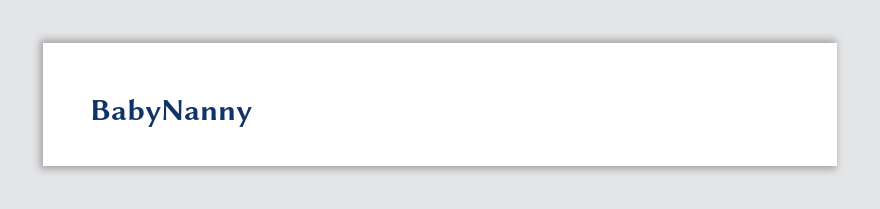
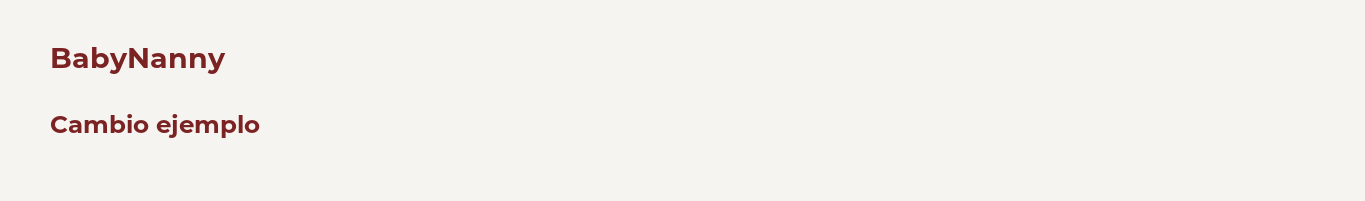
+ Cambio ejemplo

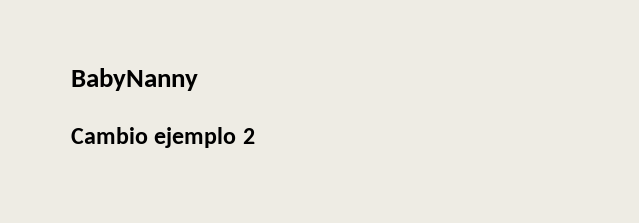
- Cambio ejemplo
+ Cambio ejemplo 2

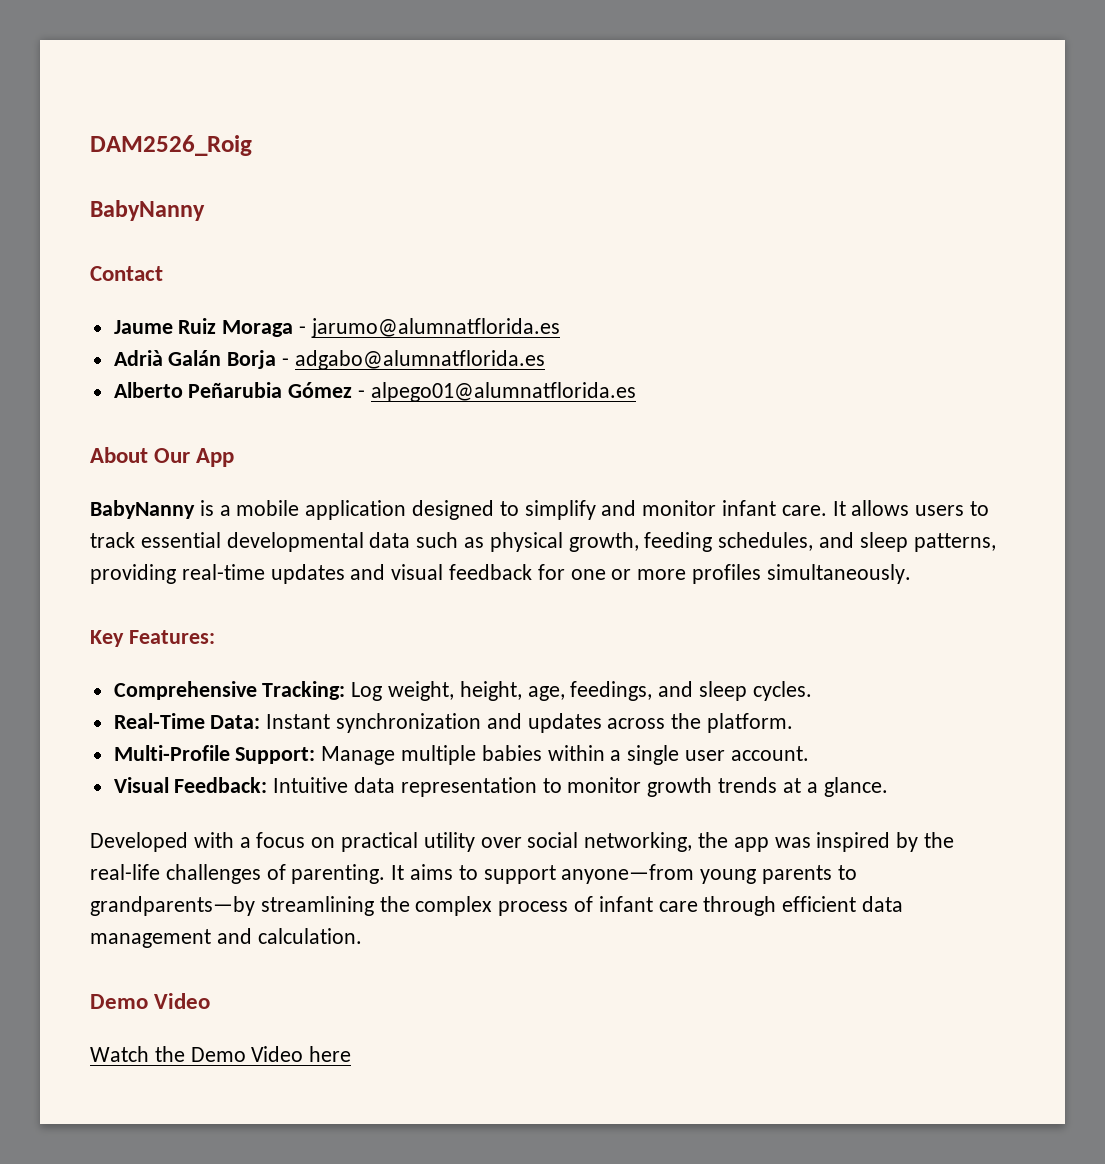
+ DAM2526_Roig
- Cambio ejemplo 2
+ Contact
+ Jaume Ruiz Moraga - jarumo@alumnatflorida.es
+ Adrià Galán Borja - adgabo@alumnatflorida.es
+ Alberto Peñarubia Gómez - alpego01@alumnatflorida.es
+ About Our App
+ BabyNanny is a mobile application designed to simplify and monitor infant care. It allows users to track essential developmental data such as physical growth, feeding schedules, and sleep patterns, providing real-time updates and visual feedback for one or more profiles simultaneously.
+ Key Features:
+ Comprehensive Tracking: Log weight, height, age, feedings, and sleep cycles.
+ Real-Time Data: Instant synchronization and updates across the platform.
+ Multi-Profile Support: Manage multiple babies within a single user account.
+ Visual Feedback: Intuitive data representation to monitor growth trends at a glance.
+ Developed with a focus on practical utility over social networking, the app was inspired by the real-life challenges of parenting. It aims to support anyone—from young parents to grandparents—by streamlining the complex process of infant care through efficient data management and calculation.
+ Demo Video
+ Watch the Demo Video here

